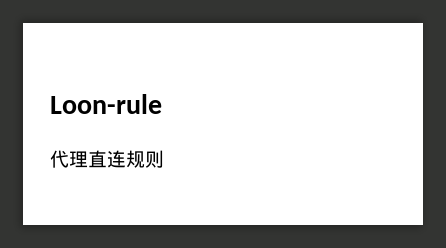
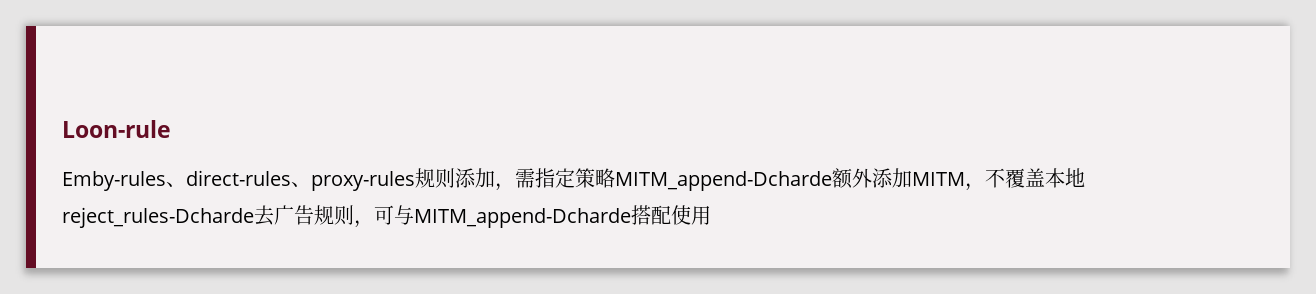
- 代理直连规则
+ Emby-rules、direct-rules、proxy-rules规则添加，需指定策略MITM_append-Dcharde额外添加MITM，不覆盖本地reject_rules-Dcharde去广告规则，可与MITM_append-Dcharde搭配使用

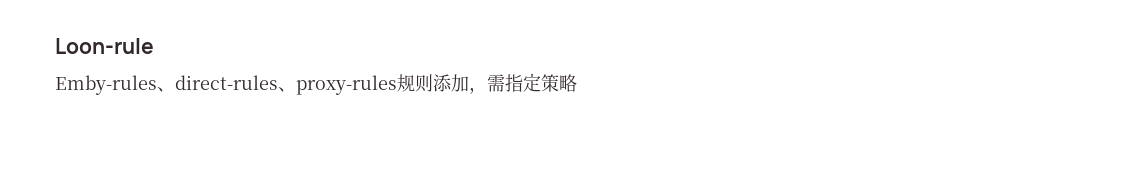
- Emby-rules、direct-rules、proxy-rules规则添加，需指定策略MITM_append-Dcharde额外添加MITM，不覆盖本地reject_rules-Dcharde去广告规则，可与MITM_append-Dcharde搭配使用
+ Emby-rules、direct-rules、proxy-rules规则添加，需指定策略

